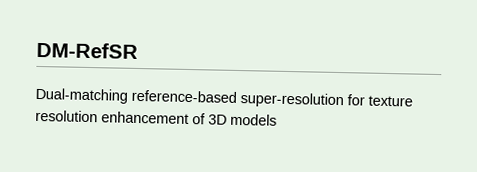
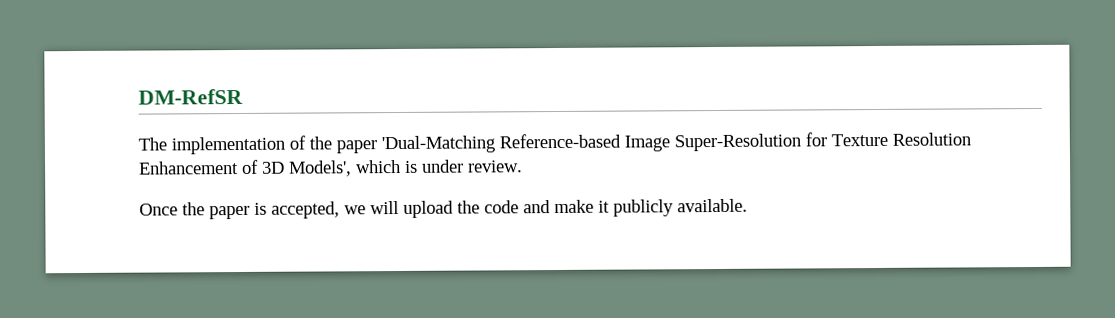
- Dual-matching reference-based super-resolution for texture resolution enhancement of 3D models
+ The implementation of the paper 'Dual-Matching Reference-based Image Super-Resolution for Texture Resolution Enhancement of 3D Models', which is under review.
+ Once the paper is accepted, we will upload the code and make it publicly available.

